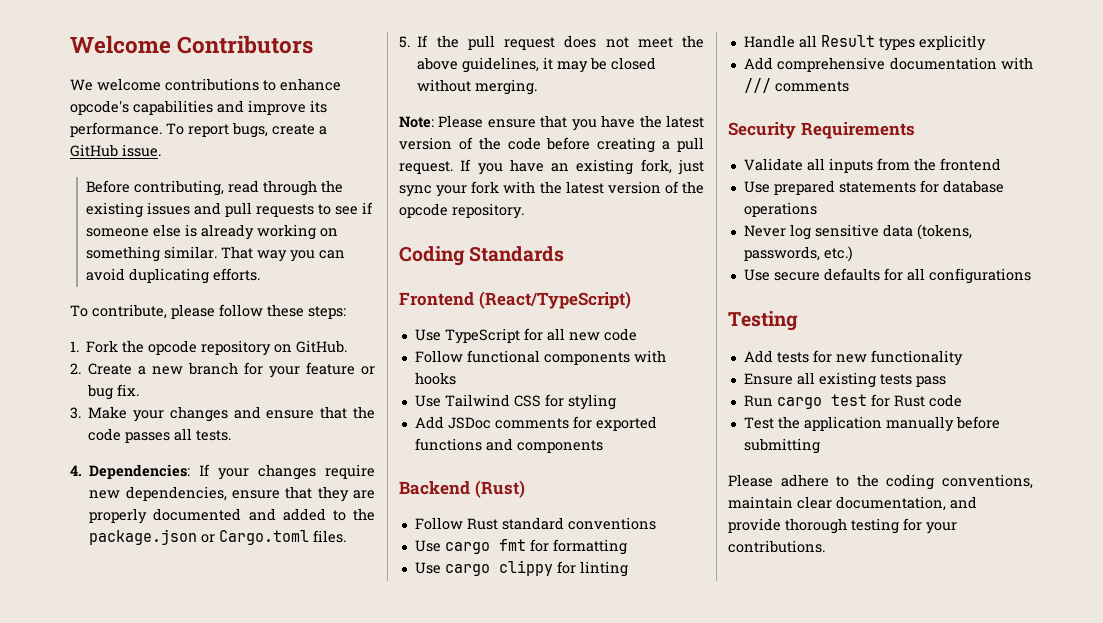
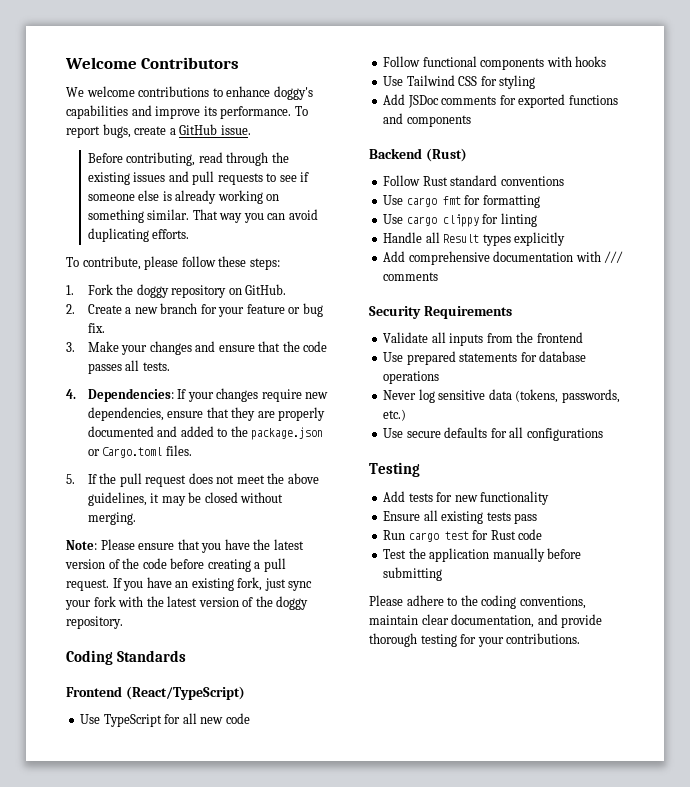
- We welcome contributions to enhance opcode's capabilities and improve its performance.
+ We welcome contributions to enhance doggy's capabilities and improve its performance.
- 1. Fork the opcode repository on GitHub.
+ 1. Fork the doggy repository on GitHub.
- If you have an existing fork, just sync your fork with the latest version of the opcode repository.
+ If you have an existing fork, just sync your fork with the latest version of the doggy repository.

